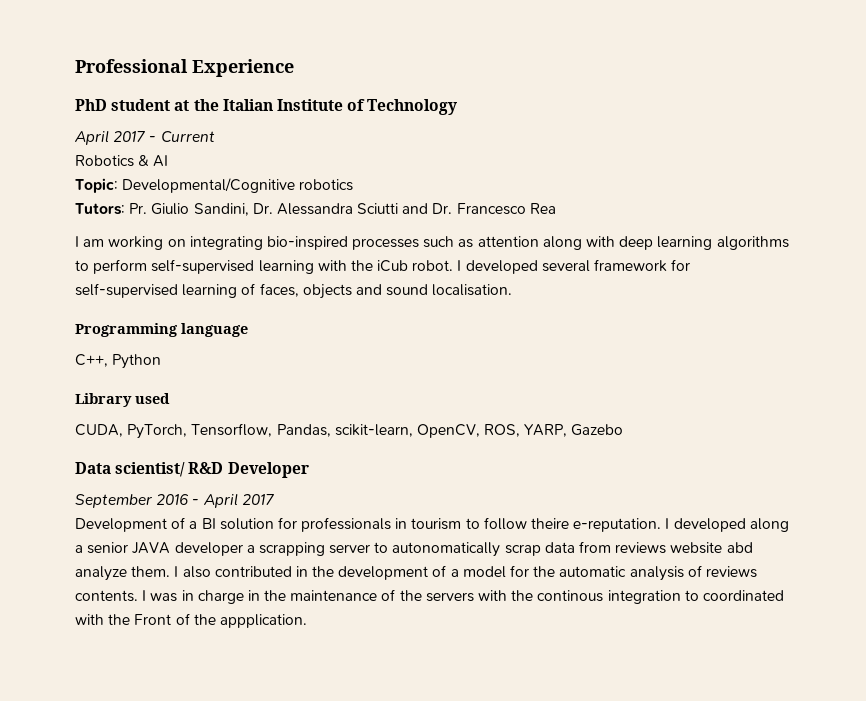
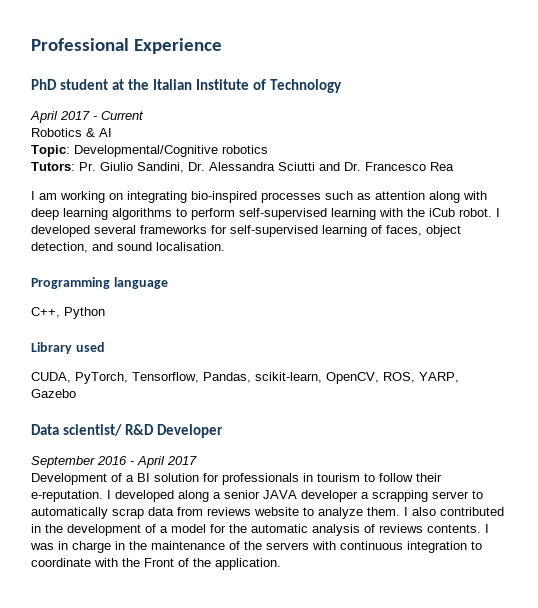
- I developed several framework for self-supervised learning of faces, objects and sound localisation.
+ I developed several frameworks for self-supervised learning of faces, object detection, and sound localisation.
- Development of a BI solution for professionals in tourism to follow theire e-reputation.
+ Development of a BI solution for professionals in tourism to follow their e-reputation.
- I developed along a senior JAVA developer a scrapping server to autonomatically scrap data from reviews website abd analyze them.
+ I developed along a senior JAVA developer a scrapping server to automatically scrap data from reviews website to analyze them.
- I was in charge in the maintenance of the servers with the continous integration to coordinated with the Front of the appplication.
+ I was in charge in the maintenance of the servers with continuous integration to coordinate with the Front of the application.

